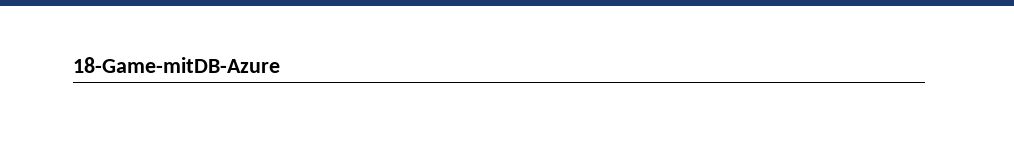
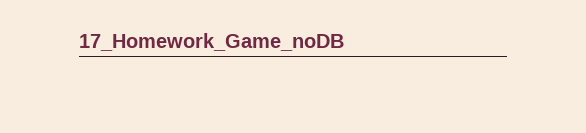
- 18-Game-mitDB-Azure
+ 17_Homework_Game_noDB

